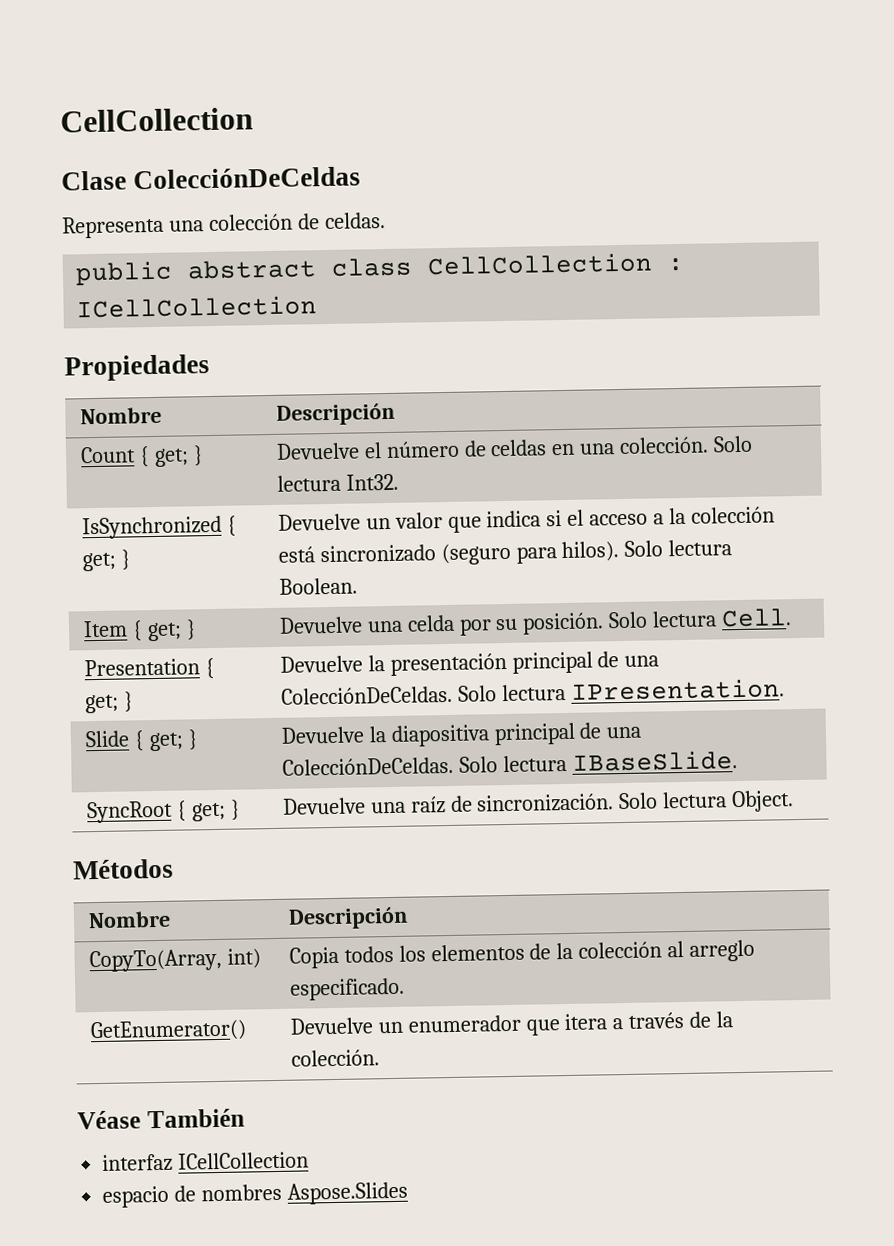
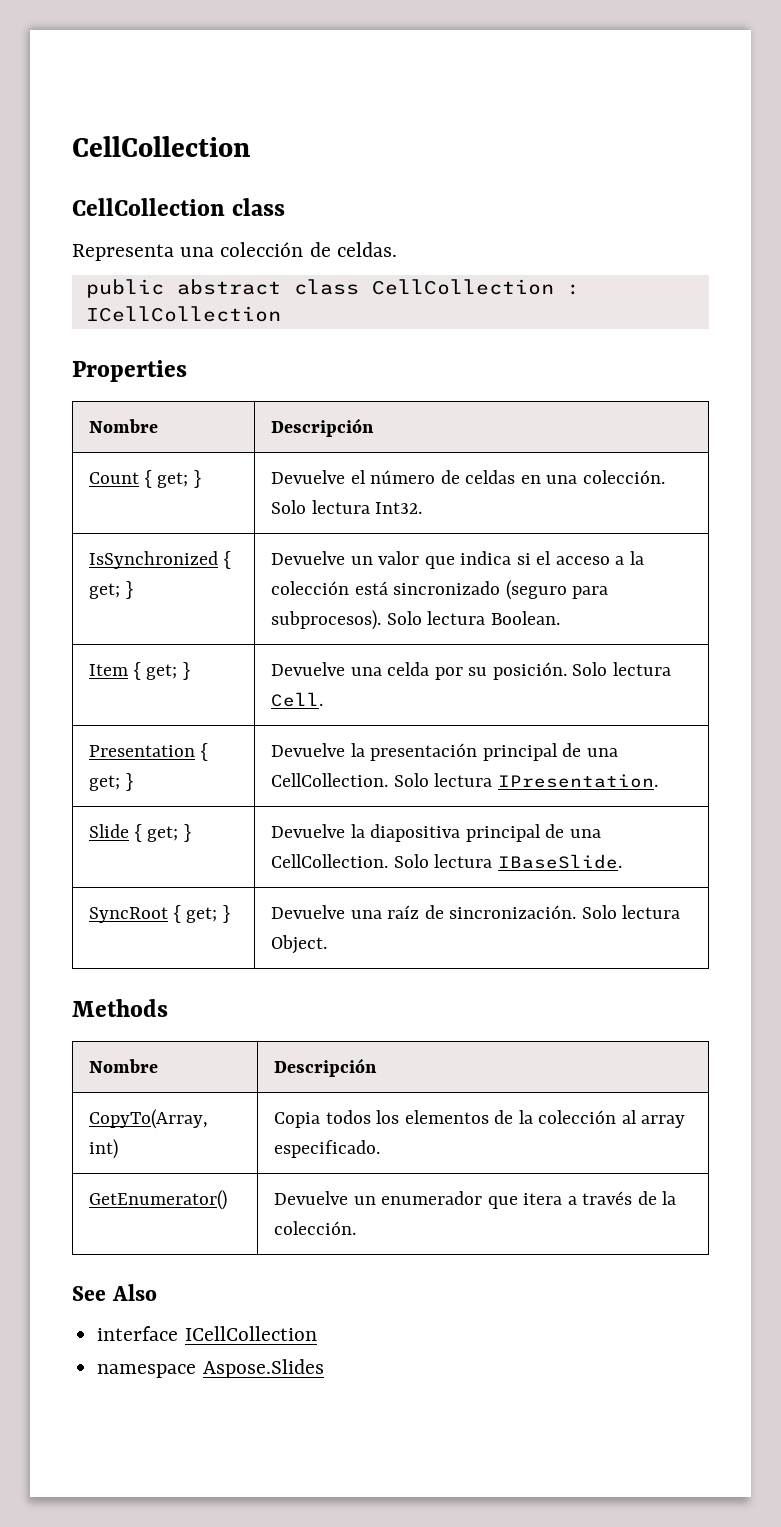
- Clase ColecciónDeCeldas
+ CellCollection class
- Propiedades
+ Properties
- IsSynchronized { get; } | Devuelve un valor que indica si el acceso a la colección está sincronizado (seguro para hilos). Solo lectura Boolean.
+ IsSynchronized { get; } | Devuelve un valor que indica si el acceso a la colección está sincronizado (seguro para subprocesos). Solo lectura Boolean.
- Presentation { get; } | Devuelve la presentación principal de una ColecciónDeCeldas. Solo lectura IPresentation.
+ Presentation { get; } | Devuelve la presentación principal de una CellCollection. Solo lectura IPresentation.
- Slide { get; } | Devuelve la diapositiva principal de una ColecciónDeCeldas. Solo lectura IBaseSlide.
+ Slide { get; } | Devuelve la diapositiva principal de una CellCollection. Solo lectura IBaseSlide.
- Métodos
+ Methods
- CopyTo(Array, int) | Copia todos los elementos de la colección al arreglo especificado.
+ CopyTo(Array, int) | Copia todos los elementos de la colección al array especificado.
- Véase También
- interfaz ICellCollection
- espacio de nombres Aspose.Slides
+ See Also
+ interface ICellCollection
+ namespace Aspose.Slides

